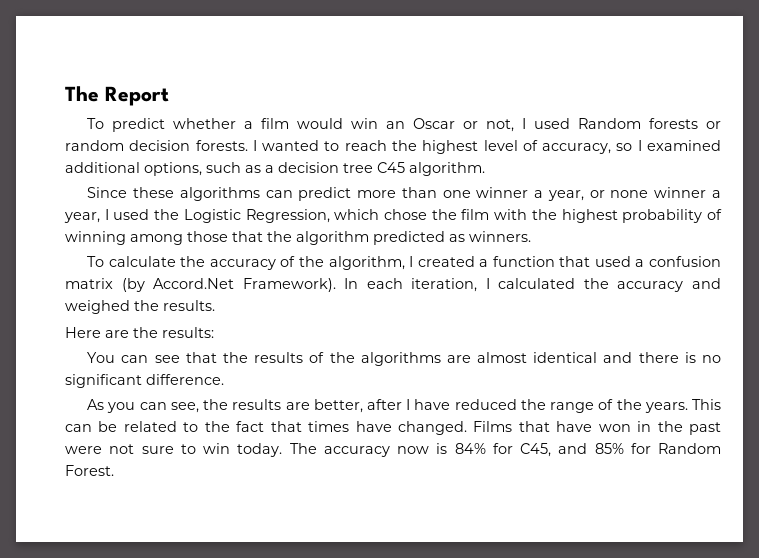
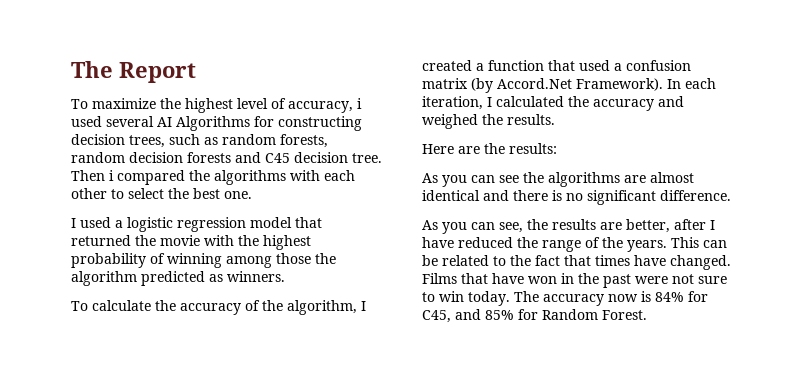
- To predict whether a film would win an Oscar or not, I used Random forests or random decision forests. I wanted to reach the highest level of accuracy, so I examined additional options, such as a decision tree C45 algorithm.
- Since these algorithms can predict more than one winner a year, or none winner a year, I used the Logistic Regression, which chose the film with the highest probability of winning among those that the algorithm predicted as winners.
+ To maximize the highest level of accuracy, i used several AI Algorithms for constructing decision trees, such as random forests, random decision forests and C45 decision tree. Then i compared the algorithms with each other to select the best one.
+ I used a logistic regression model that returned the movie with the highest probability of winning among those the algorithm predicted as winners.
- You can see that the results of the algorithms are almost identical and there is no significant difference.
+ As you can see the algorithms are almost identical and there is no significant difference.

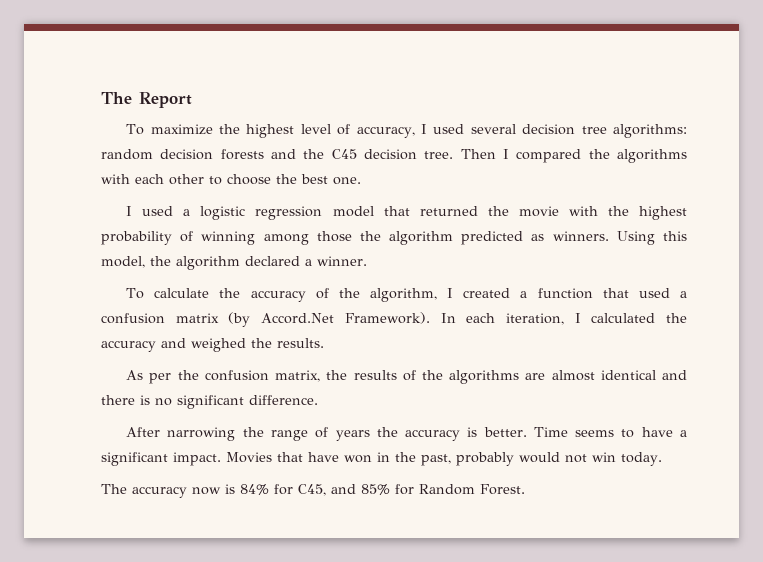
- To maximize the highest level of accuracy, i used several AI Algorithms for constructing decision trees, such as random forests, random decision forests and C45 decision tree.
+ To maximize the highest level of accuracy, I used several decision tree algorithms: random decision forests and the C45 decision tree.
- Then i compared the algorithms with each other to select the best one.
+ Then I compared the algorithms with each other to choose the best one.
+ Using this model, the algorithm declared a winner.
- Here are the results:
- As you can see the algorithms are almost identical and there is no significant difference.
+ As per the confusion matrix, the results of the algorithms are almost identical and there is no significant difference.
- As you can see, the results are better, after I have reduced the range of the years. This can be related to the fact that times have changed. Films that have won in the past were not sure to win today. The accuracy now is 84% for C45, and 85% for Random Forest.
+ After narrowing the range of years the accuracy is better. Time seems to have a significant impact. Movies that have won in the past, probably would not win today.
+ The accuracy now is 84% for C45, and 85% for Random Forest.

